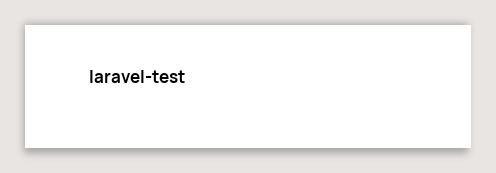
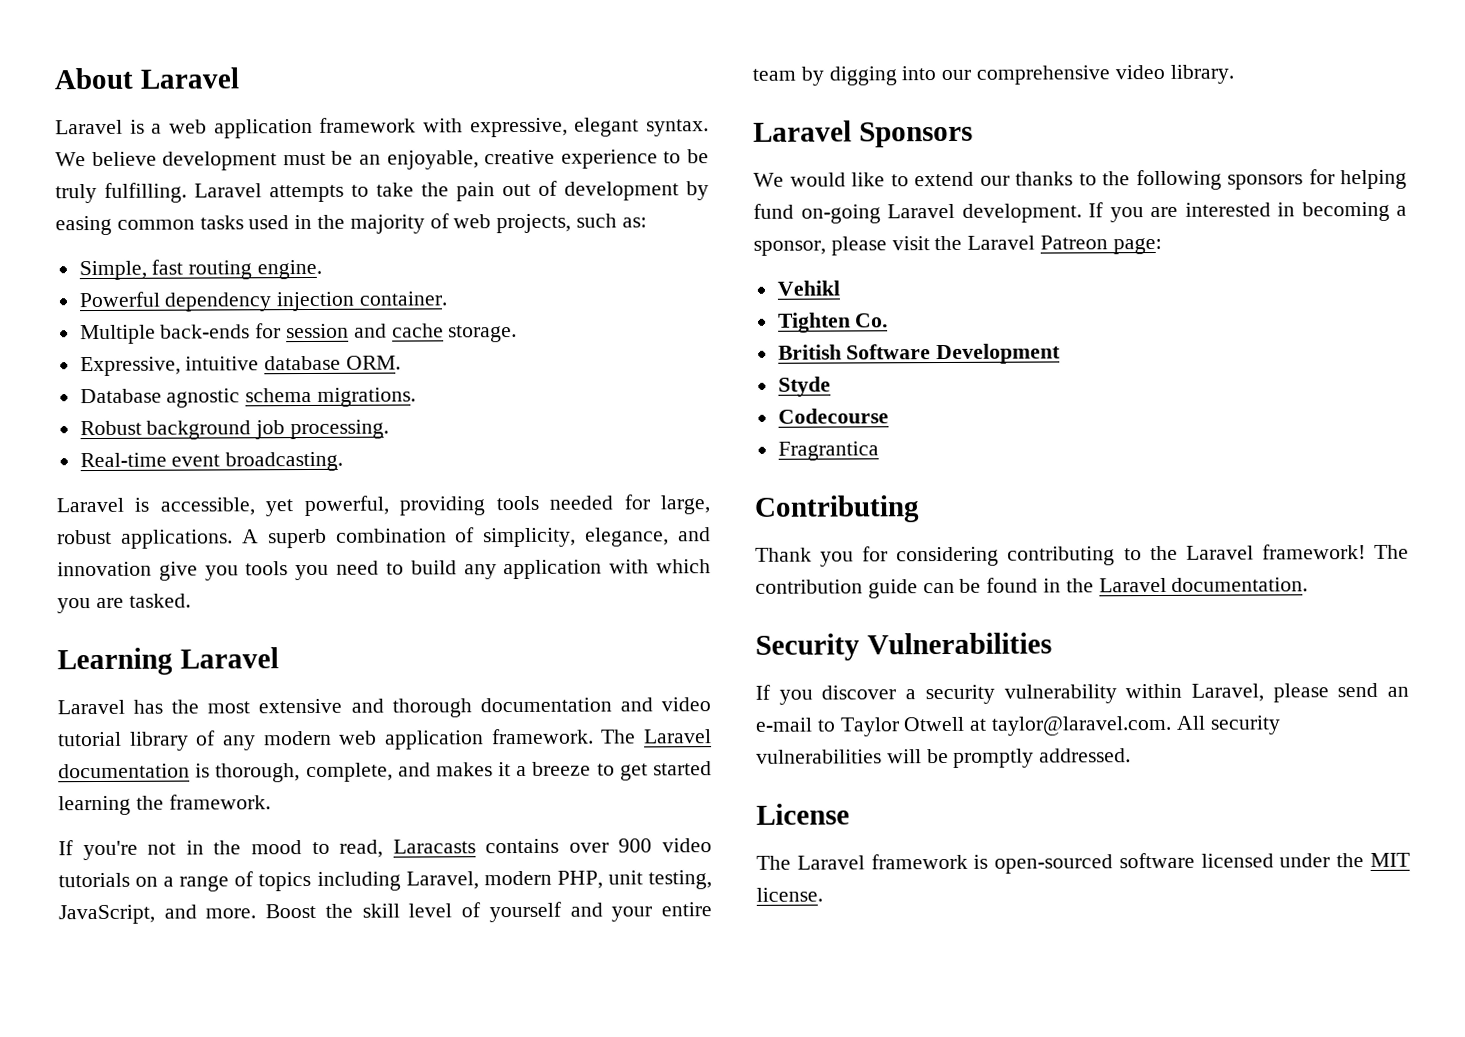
- laravel-test
+ About Laravel
+ Laravel is a web application framework with expressive, elegant syntax. We believe development must be an enjoyable, creative experience to be truly fulfilling. Laravel attempts to take the pain out of development by easing common tasks used in the majority of web projects, such as:
+ Simple, fast routing engine.
+ Powerful dependency injection container.
+ Multiple back-ends for session and cache storage.
+ Expressive, intuitive database ORM.
+ Database agnostic schema migrations.
+ Robust background job processing.
+ Real-time event broadcasting.
+ Laravel is accessible, yet powerful, providing tools needed for large, robust applications. A superb combination of simplicity, elegance, and innovation give you tools you need to build any application with which you are tasked.
+ Learning Laravel
+ Laravel has the most extensive and thorough documentation and video tutorial library of any modern web application framework. The Laravel documentation is thorough, complete, and makes it a breeze to get started learning the framework.
+ If you're not in the mood to read, Laracasts contains over 900 video tutorials on a range of topics including Laravel, modern PHP, unit testing, JavaScript, and more. Boost the skill level of yourself and your entire team by digging into our comprehensive video library.
+ Laravel Sponsors
+ We would like to extend our thanks to the following sponsors for helping fund on-going Laravel development. If you are interested in becoming a sponsor, please visit the Laravel Patreon page:
+ Vehikl
+ Tighten Co.
+ British Software Development
+ Styde
+ Codecourse
+ Fragrantica
+ Contributing
+ Thank you for considering contributing to the Laravel framework! The contribution guide can be found in the Laravel documentation.
+ Security Vulnerabilities
+ If you discover a security vulnerability within Laravel, please send an e-mail to Taylor Otwell at taylor@laravel.com. All security vulnerabilities will be promptly addressed.
+ License
+ The Laravel framework is open-sourced software licensed under the MIT license.

